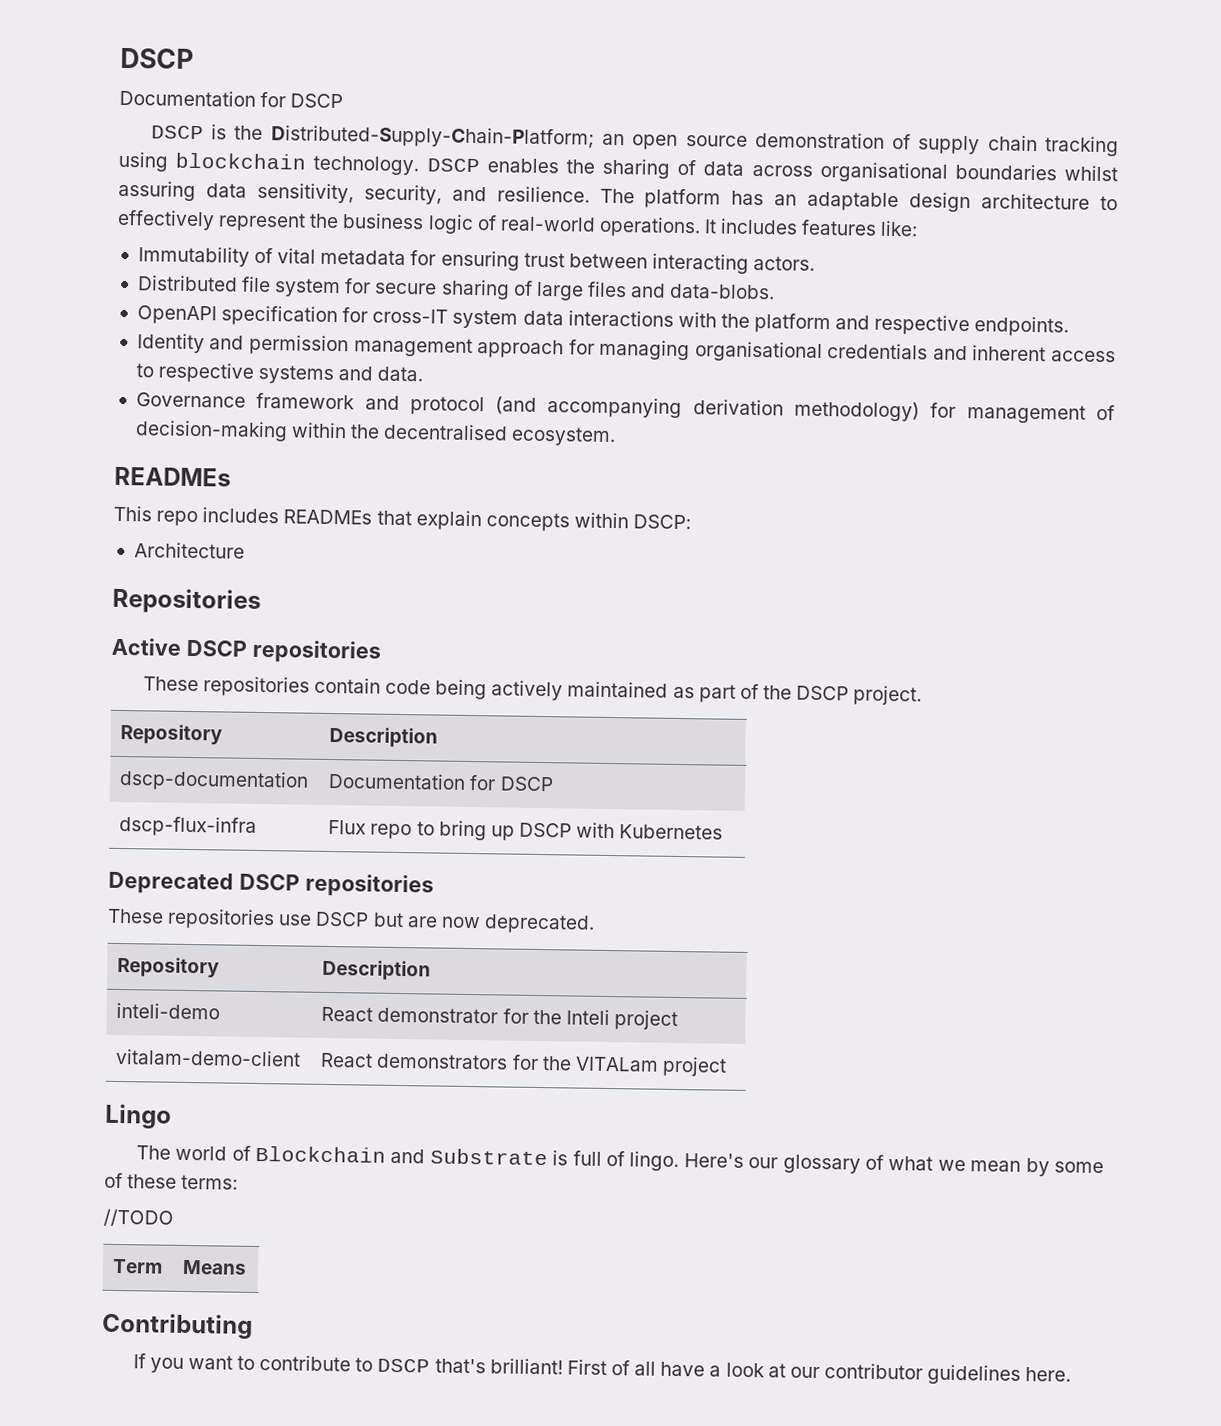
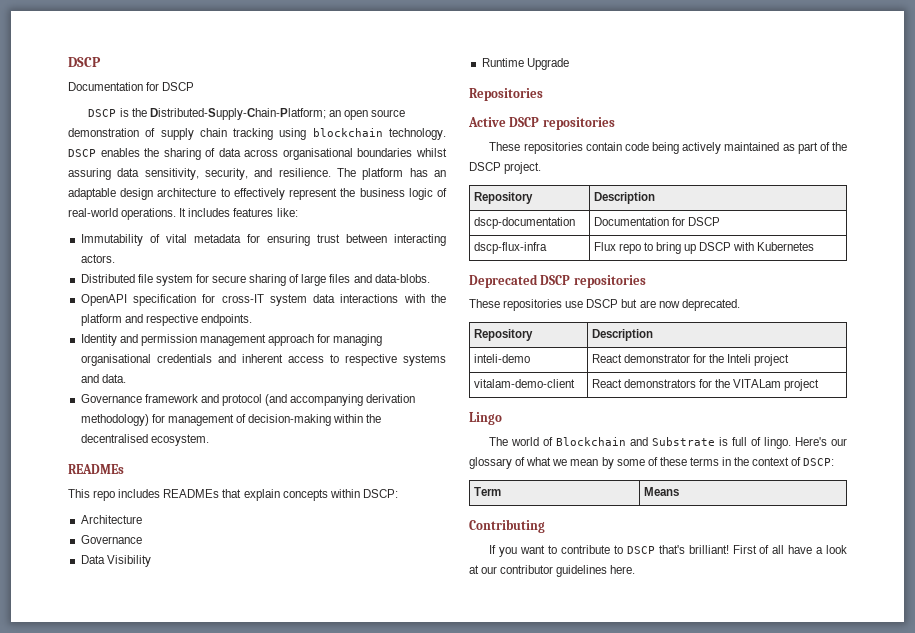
  Architecture
+ Governance
+ Data Visibility
+ Runtime Upgrade
- Here's our glossary of what we mean by some of these terms:
- //TODO
+ Here's our glossary of what we mean by some of these terms in the context of DSCP:

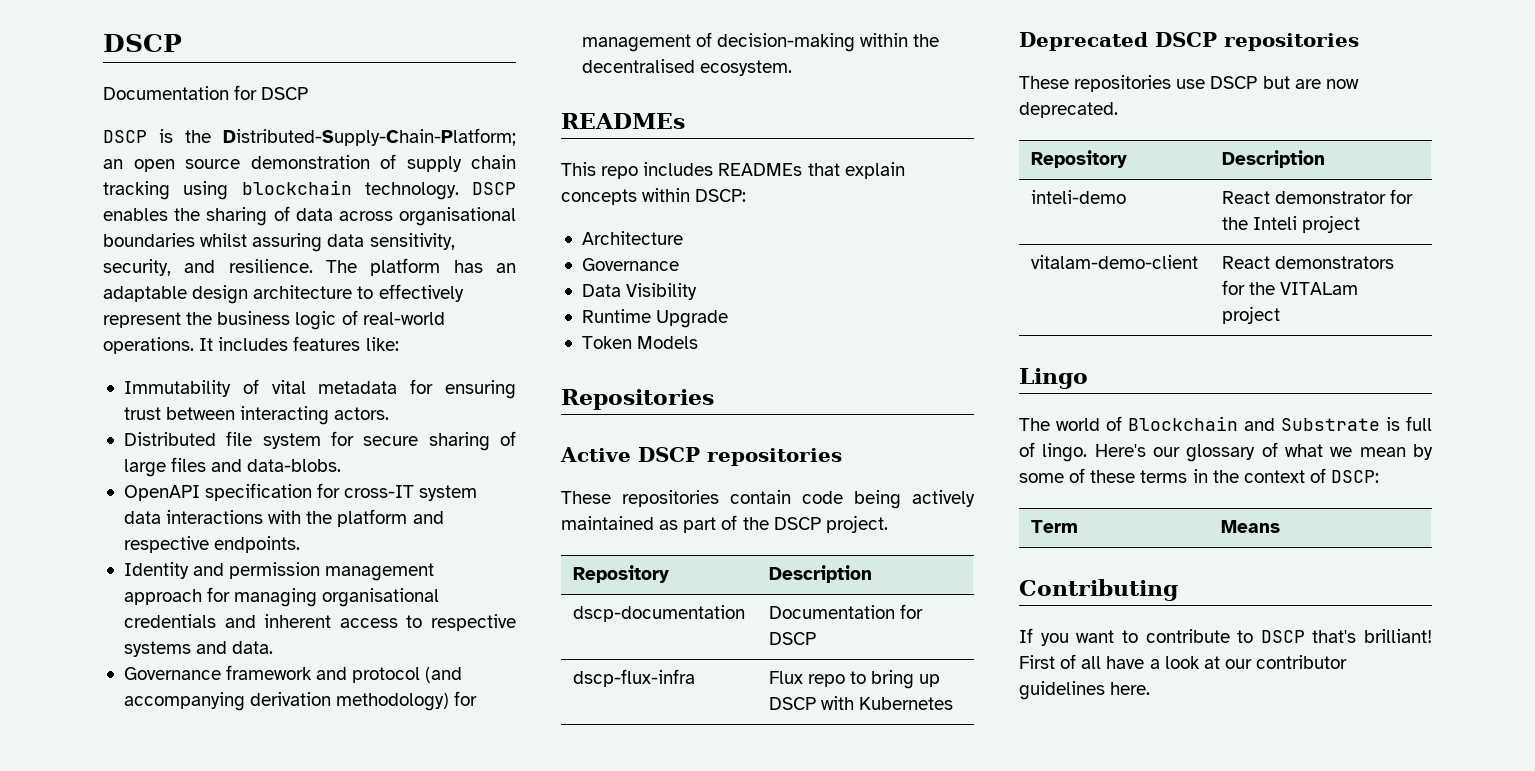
+ Token Models

